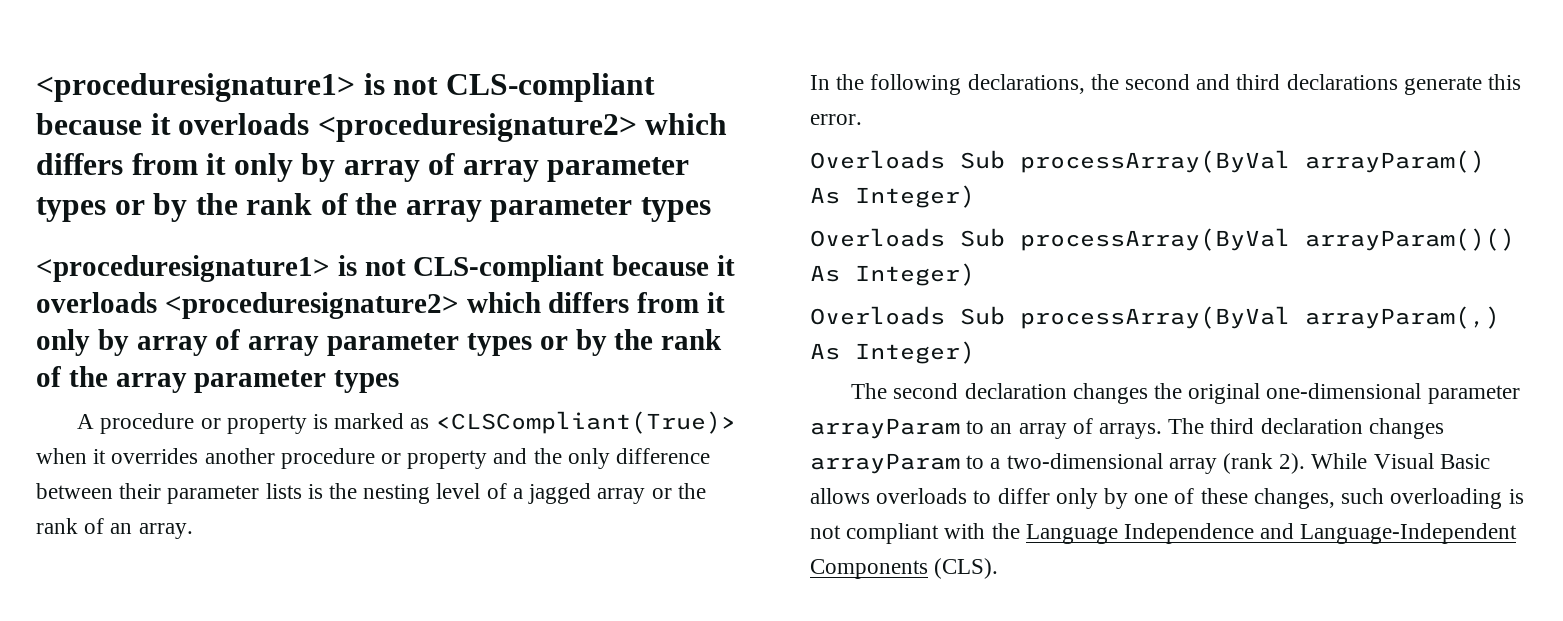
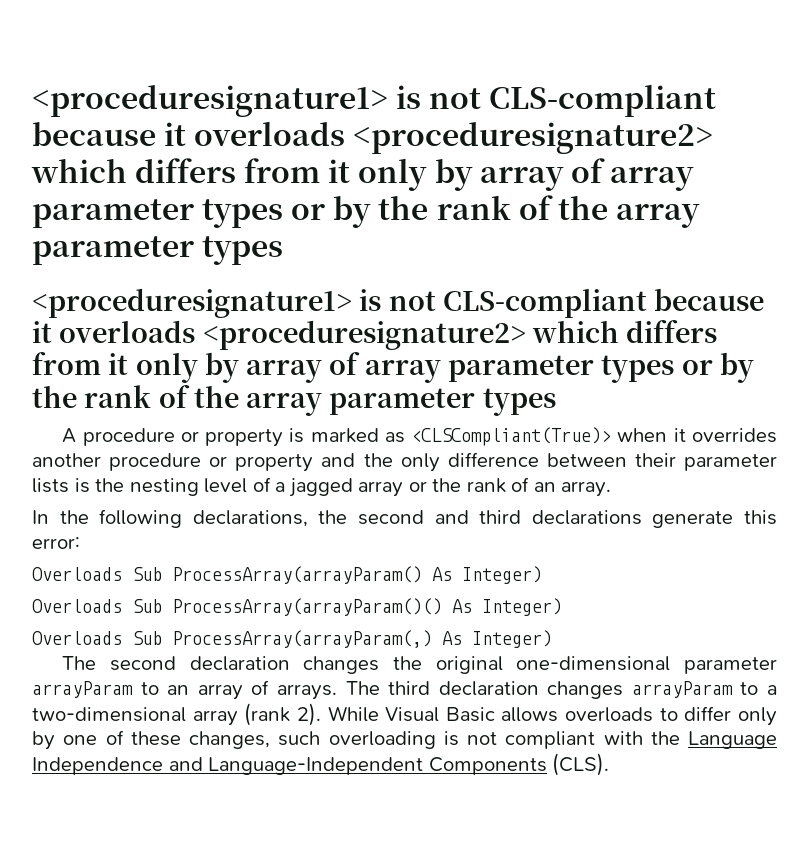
- In the following declarations, the second and third declarations generate this error.
- Overloads Sub processArray(ByVal arrayParam() As Integer)
- Overloads Sub processArray(ByVal arrayParam()() As Integer)
- Overloads Sub processArray(ByVal arrayParam(,) As Integer)
+ In the following declarations, the second and third declarations generate this error:
+ Overloads Sub ProcessArray(arrayParam() As Integer)
+ Overloads Sub ProcessArray(arrayParam()() As Integer)
+ Overloads Sub ProcessArray(arrayParam(,) As Integer)

